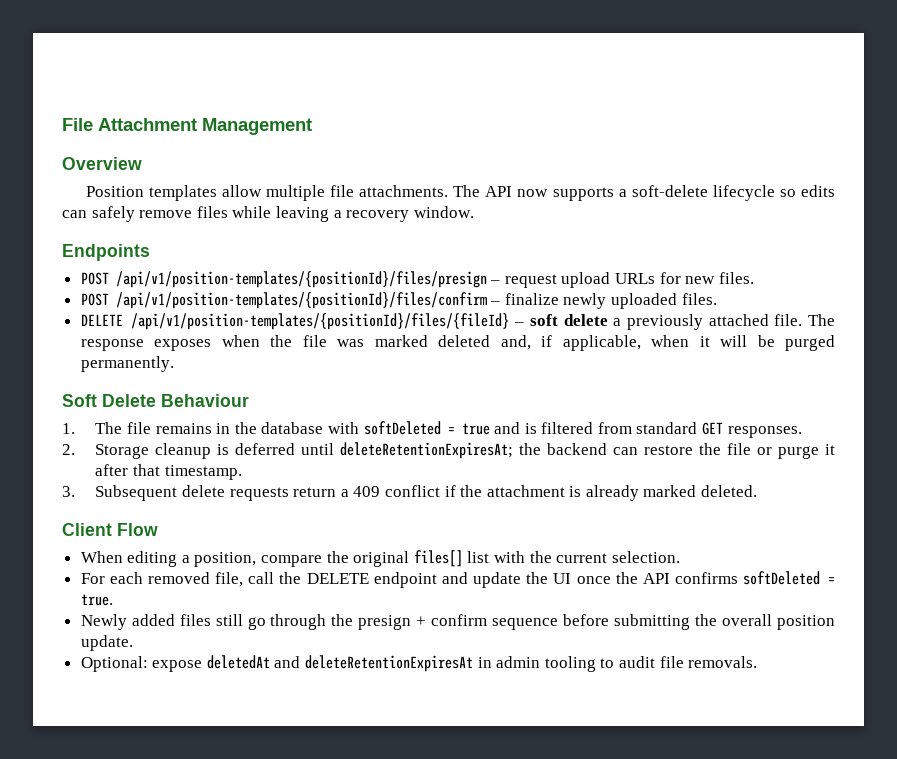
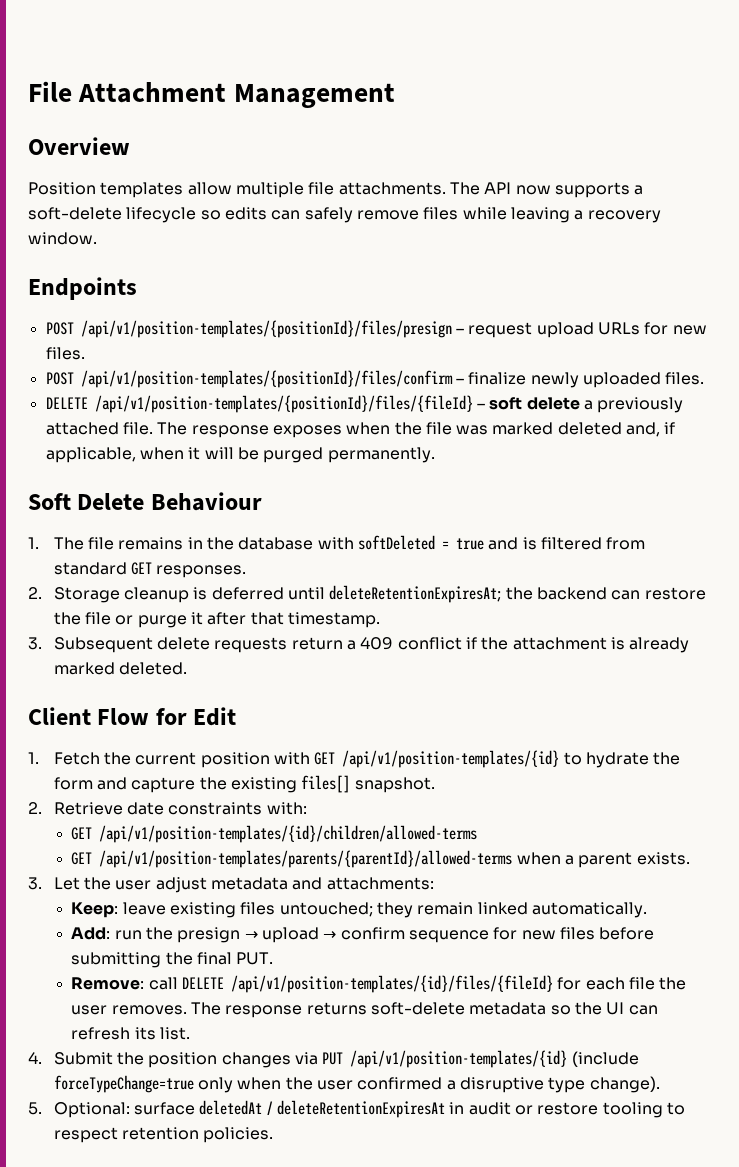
- Client Flow
- When editing a position, compare the original files[] list with the current selection.
- For each removed file, call the DELETE endpoint and update the UI once the API confirms softDeleted = true.
- Newly added files still go through the presign + confirm sequence before submitting the overall position update.
- Optional: expose deletedAt and deleteRetentionExpiresAt in admin tooling to audit file removals.
+ Client Flow for Edit
+ 1. Fetch the current position with GET /api/v1/position-templates/{id} to hydrate the form and capture the existing files[] snapshot.
+ 2. Retrieve date constraints with:
+ GET /api/v1/position-templates/{id}/children/allowed-terms
+ GET /api/v1/position-templates/parents/{parentId}/allowed-terms when a parent exists.
+ 3. Let the user adjust metadata and attachments:
+ Keep: leave existing files untouched; they remain linked automatically.
+ Add: run the presign → upload → confirm sequence for new files before submitting the final PUT.
+ Remove: call DELETE /api/v1/position-templates/{id}/files/{fileId} for each file the user removes. The response returns soft-delete metadata so the UI can refresh its list.
+ 4. Submit the position changes via PUT /api/v1/position-templates/{id} (include forceTypeChange=true only when the user confirmed a disruptive type change).
+ 5. Optional: surface deletedAt / deleteRetentionExpiresAt in audit or restore tooling to respect retention policies.

